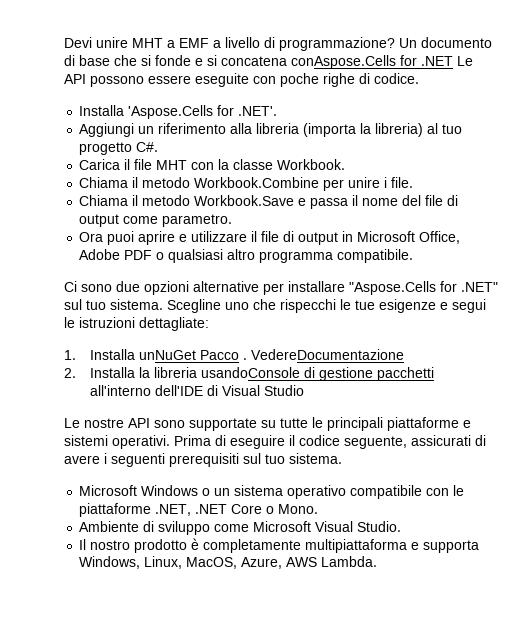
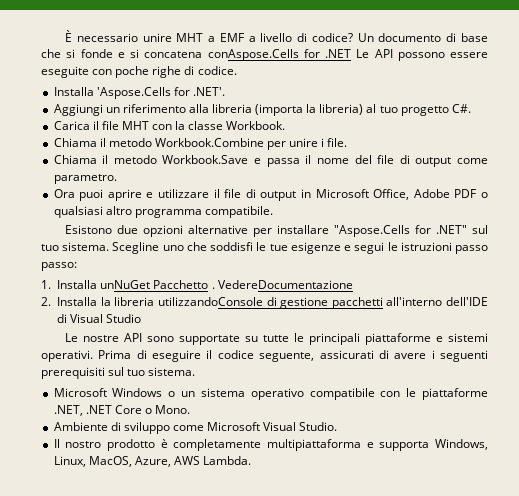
- Devi unire MHT a EMF a livello di programmazione?
+ È necessario unire MHT a EMF a livello di codice?
- Ci sono due opzioni alternative per installare "Aspose.Cells for .NET" sul tuo sistema.
+ Esistono due opzioni alternative per installare "Aspose.Cells for .NET" sul tuo sistema.
- Scegline uno che rispecchi le tue esigenze e segui le istruzioni dettagliate:
+ Scegline uno che soddisfi le tue esigenze e segui le istruzioni passo passo:
- 1. Installa unNuGet Pacco .
+ 1. Installa unNuGet Pacchetto .
- 2. Installa la libreria usandoConsole di gestione pacchetti all'interno dell'IDE di Visual Studio
+ 2. Installa la libreria utilizzandoConsole di gestione pacchetti all'interno dell'IDE di Visual Studio

